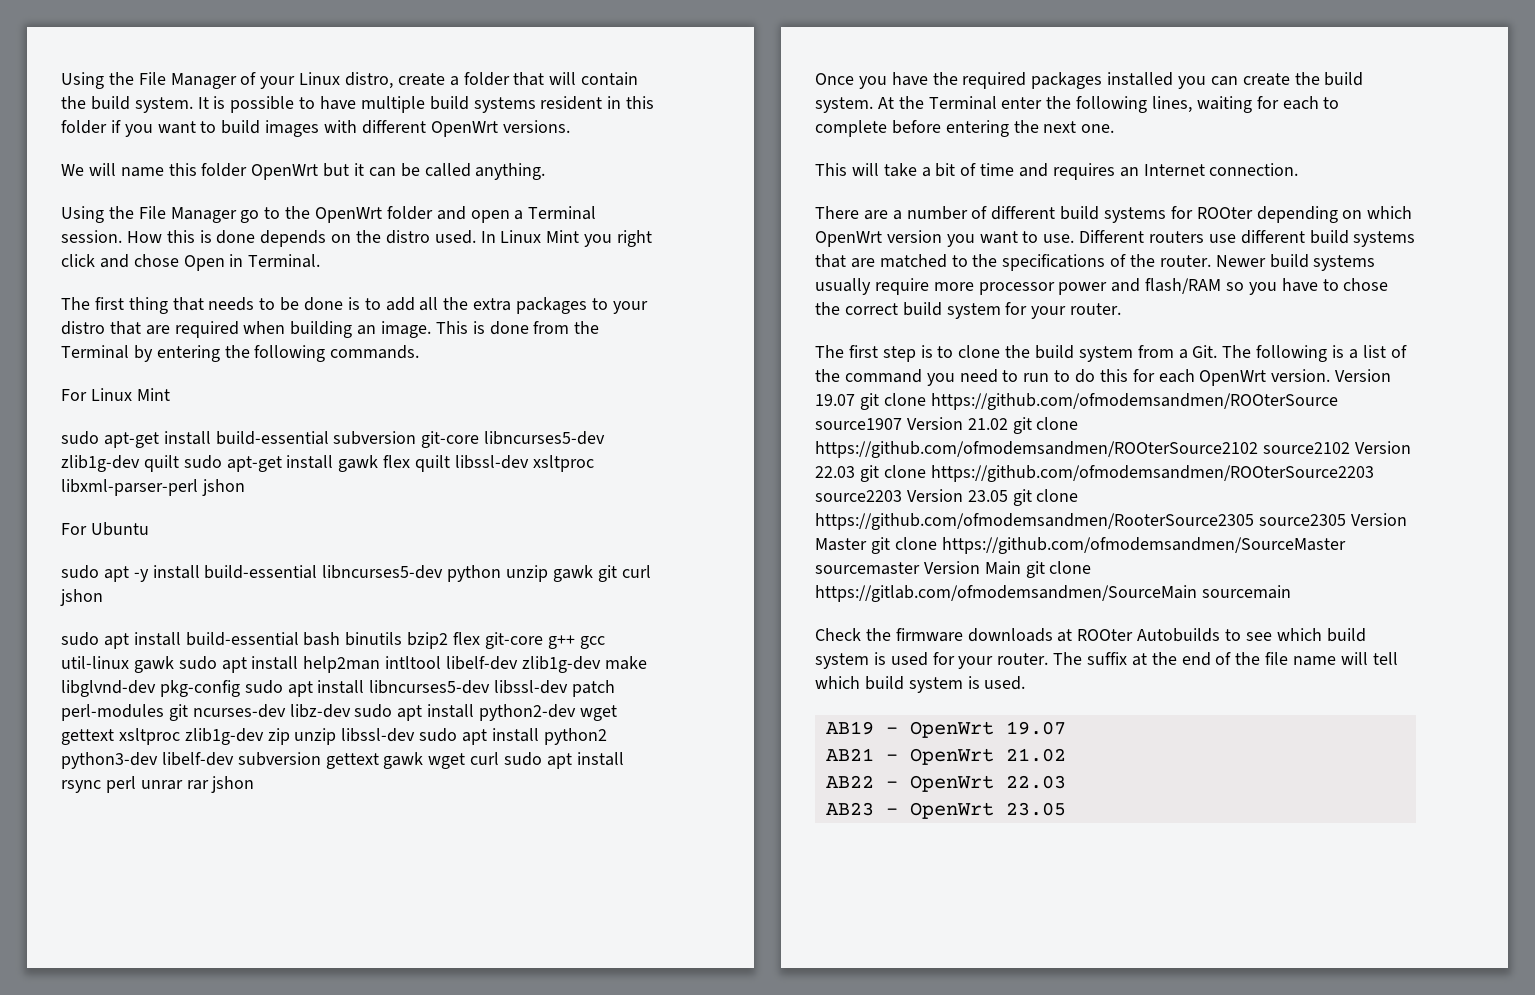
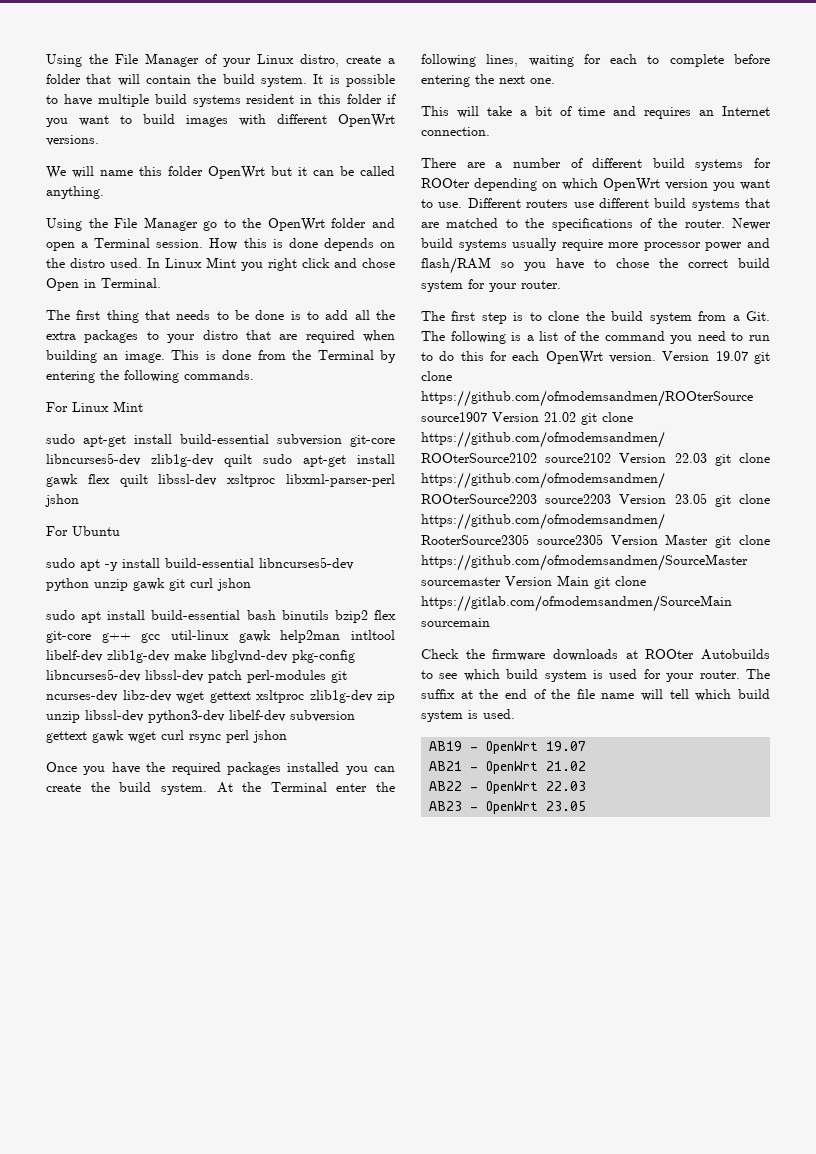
- sudo apt install build-essential bash binutils bzip2 flex git-core g++ gcc util-linux gawk sudo apt install help2man intltool libelf-dev zlib1g-dev make libglvnd-dev pkg-config sudo apt install libncurses5-dev libssl-dev patch perl-modules git ncurses-dev libz-dev sudo apt install python2-dev wget gettext xsltproc zlib1g-dev zip unzip libssl-dev sudo apt install python2 python3-dev libelf-dev subversion gettext gawk wget curl sudo apt install rsync perl unrar rar jshon
+ sudo apt install build-essential bash binutils bzip2 flex git-core g++ gcc util-linux gawk help2man intltool libelf-dev zlib1g-dev make libglvnd-dev pkg-config libncurses5-dev libssl-dev patch perl-modules git ncurses-dev libz-dev wget gettext xsltproc zlib1g-dev zip unzip libssl-dev python3-dev libelf-dev subversion gettext gawk wget curl rsync perl jshon

